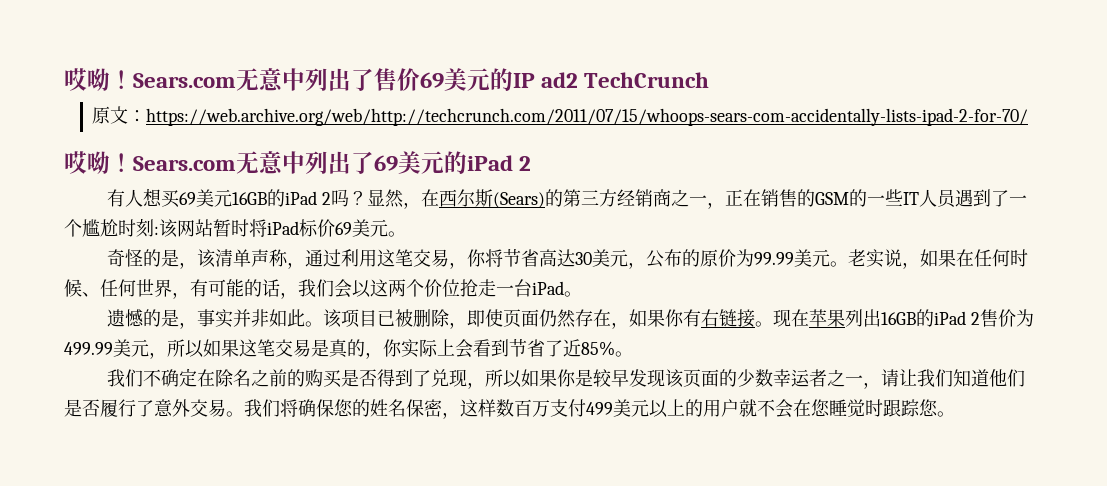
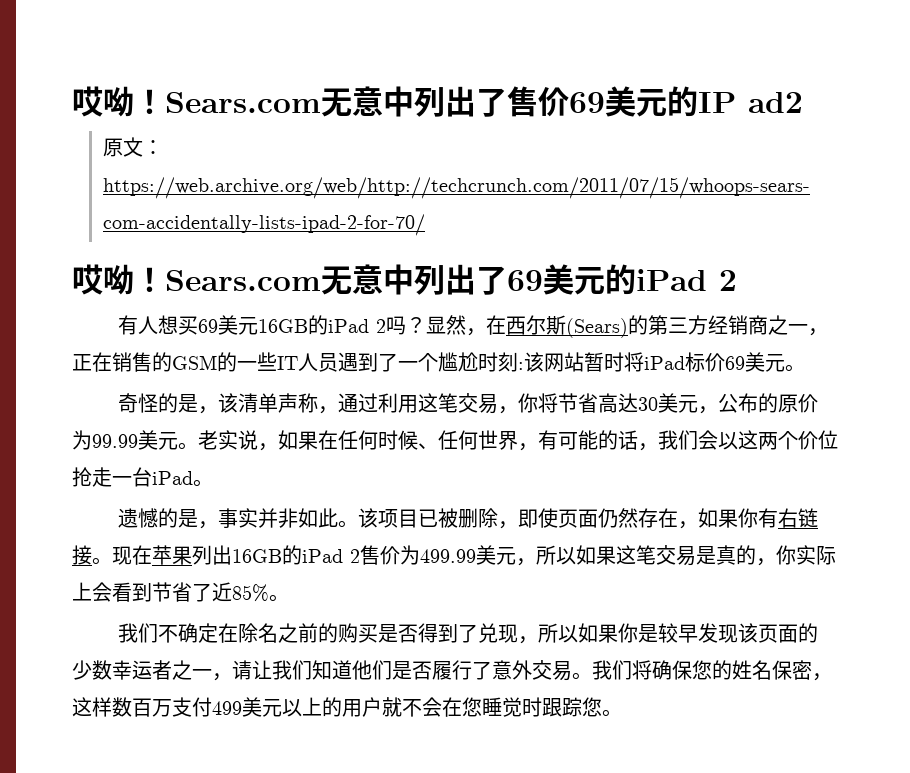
- Sears.com无意中列出了售价69美元的IP ad2 TechCrunch
+ Sears.com无意中列出了售价69美元的IP ad2

